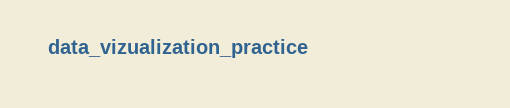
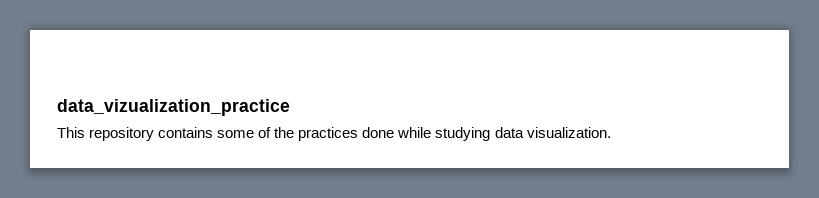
+ This repository contains some of the practices done while studying data visualization.

